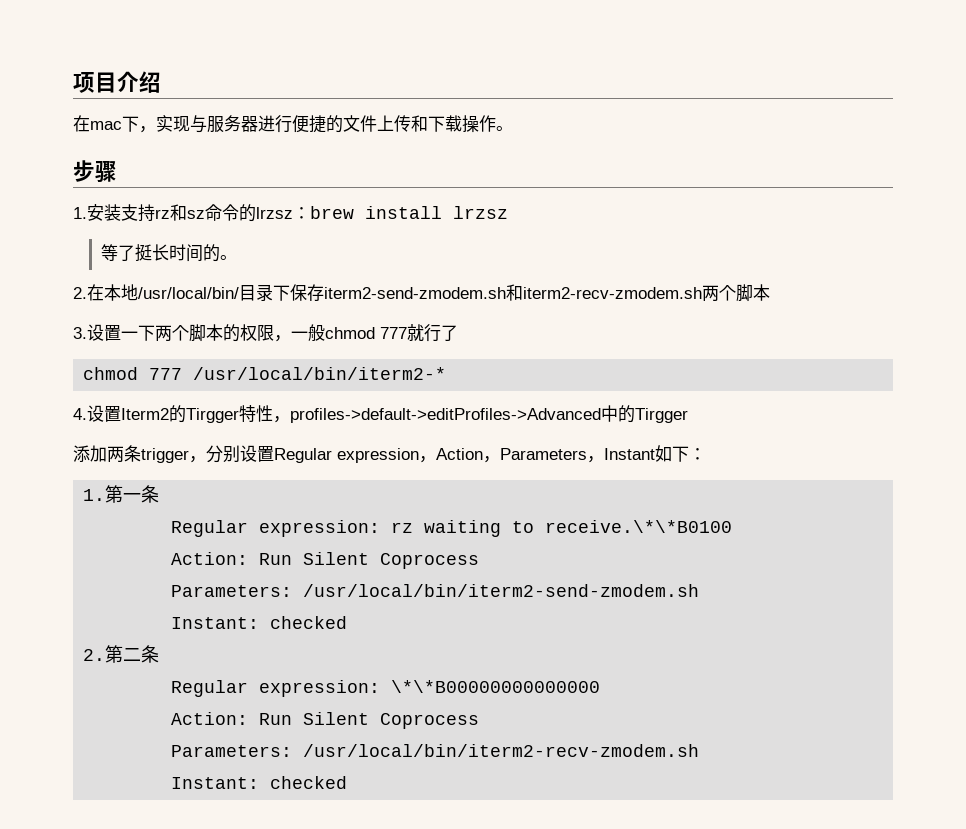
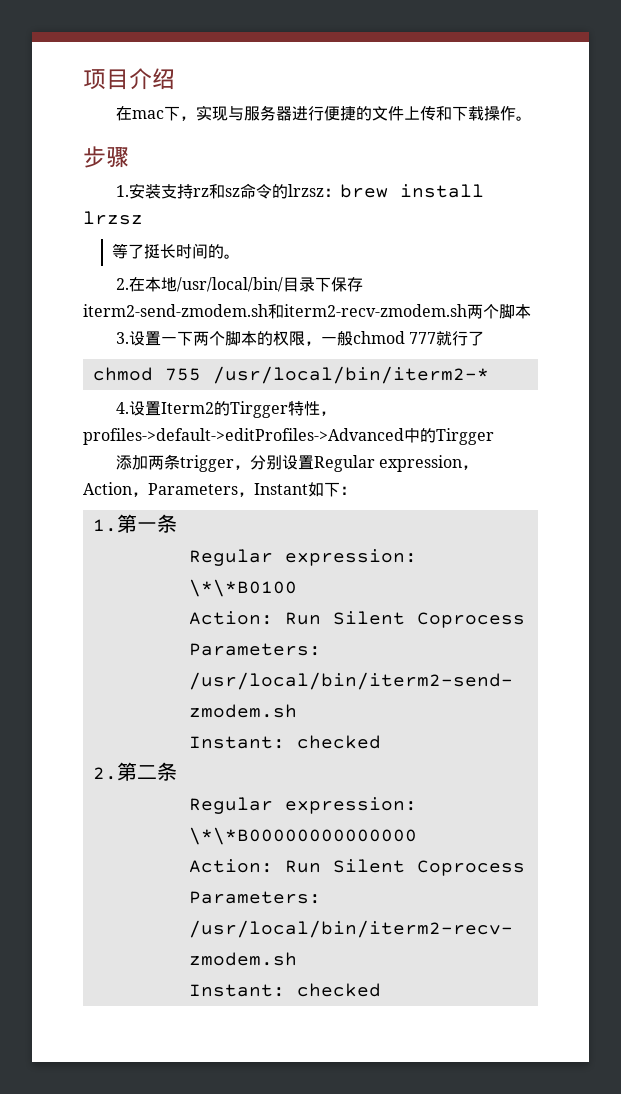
- chmod 777 /usr/local/bin/iterm2-*
+ chmod 755 /usr/local/bin/iterm2-*
- Regular expression: rz waiting to receive.\*\*B0100
+ Regular expression: \*\*B0100

